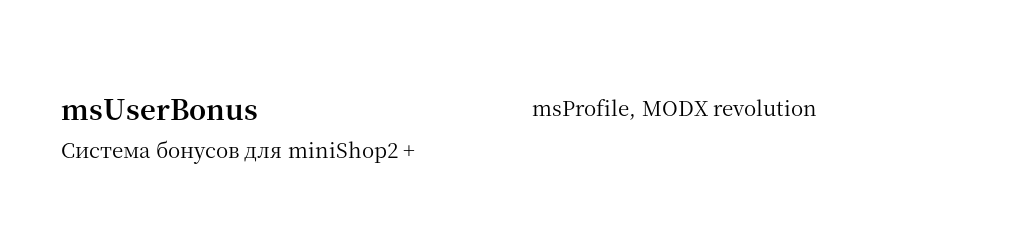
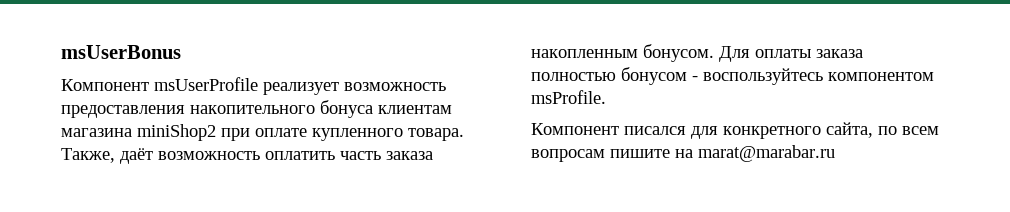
- Система бонусов для miniShop2 + msProfile, MODX revolution
+ Компонент msUserProfile реализует возможность предоставления накопительного бонуса клиентам магазина miniShop2 при оплате купленного товара. Также, даёт возможность оплатить часть заказа накопленным бонусом. Для оплаты заказа полностью бонусом - воспользуйтесь компонентом msProfile.
+ Компонент писался для конкретного сайта, по всем вопросам пишите на marat@marabar.ru

